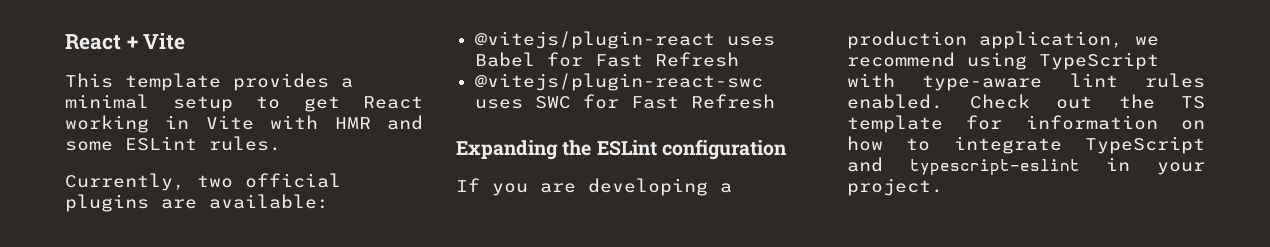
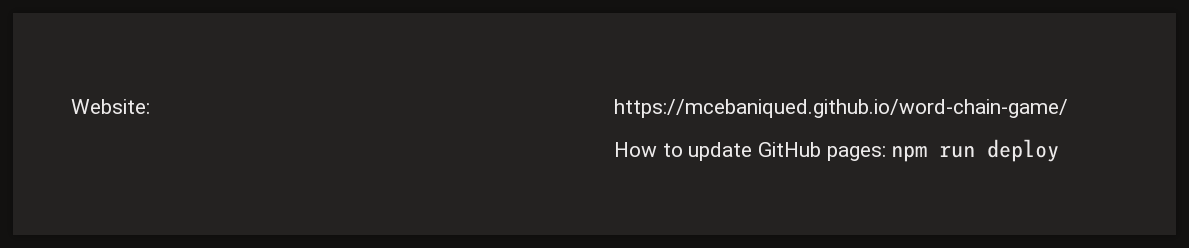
- React + Vite
- This template provides a minimal setup to get React working in Vite with HMR and some ESLint rules.
- Currently, two official plugins are available:
- @vitejs/plugin-react uses Babel for Fast Refresh
- @vitejs/plugin-react-swc uses SWC for Fast Refresh
- Expanding the ESLint configuration
- If you are developing a production application, we recommend using TypeScript with type-aware lint rules enabled. Check out the TS template for information on how to integrate TypeScript and typescript-eslint in your project.
+ Website: https://mcebaniqued.github.io/word-chain-game/
+ How to update GitHub pages: npm run deploy

